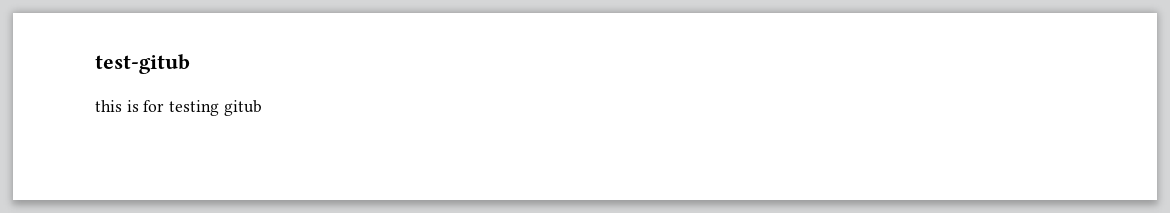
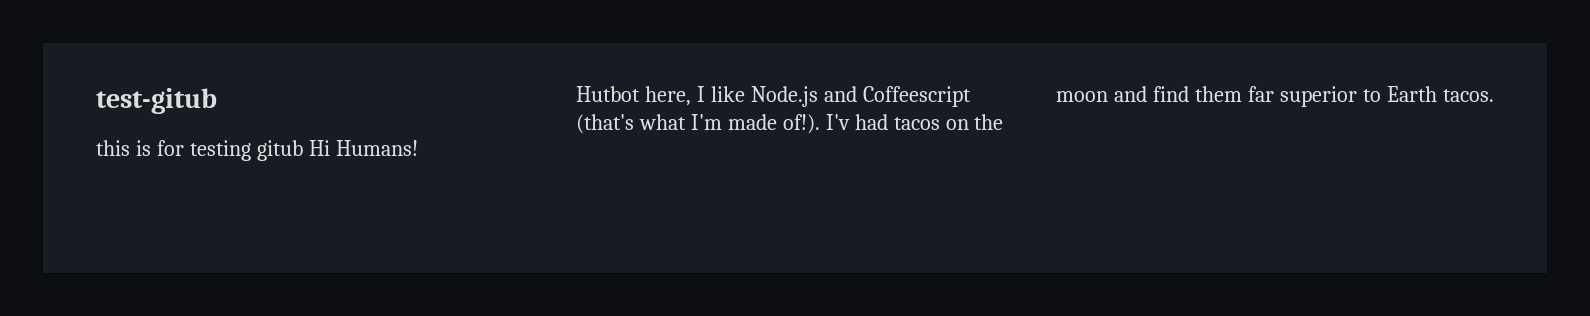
- this is for testing gitub
+ this is for testing gitub Hi Humans!
+ Hutbot here, I like Node.js and Coffeescript (that's what I'm made of!). I'v had tacos on the moon and find them far superior to Earth tacos.

